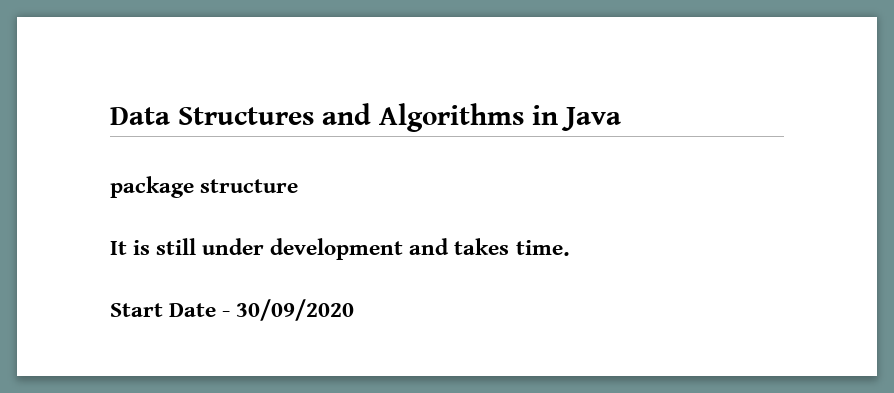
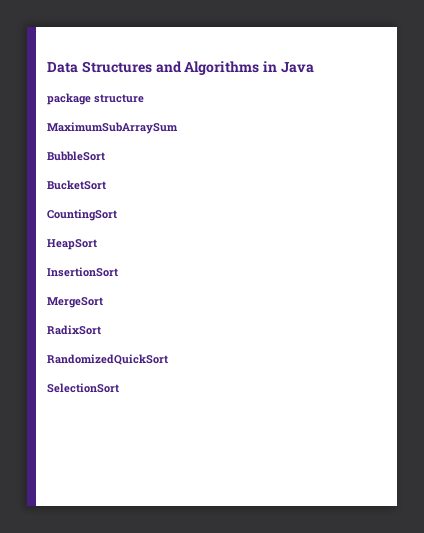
- It is still under development and takes time.
- Start Date - 30/09/2020
+ MaximumSubArraySum
+ BubbleSort
+ BucketSort
+ CountingSort
+ HeapSort
+ InsertionSort
+ MergeSort
+ RadixSort
+ RandomizedQuickSort
+ SelectionSort

